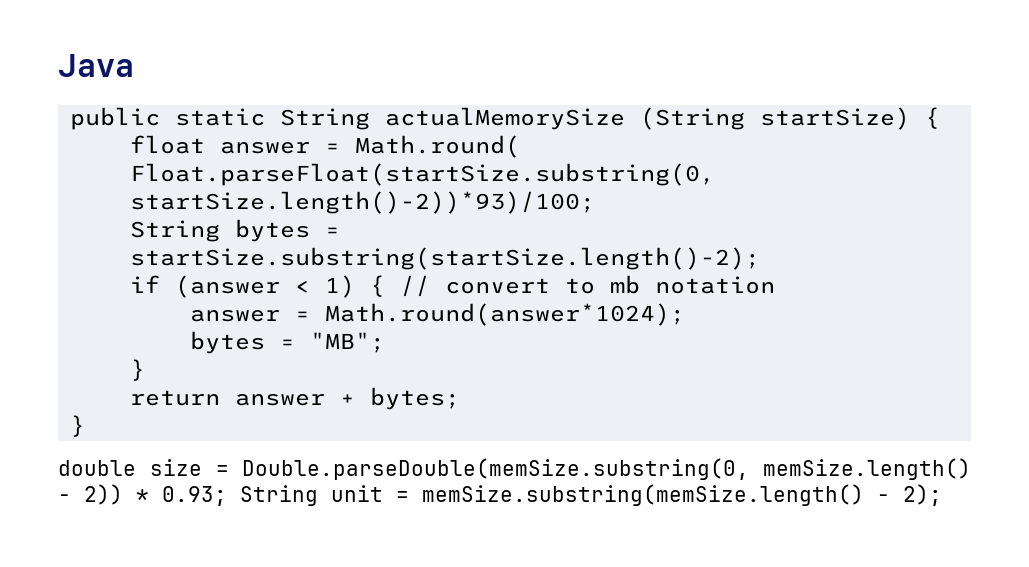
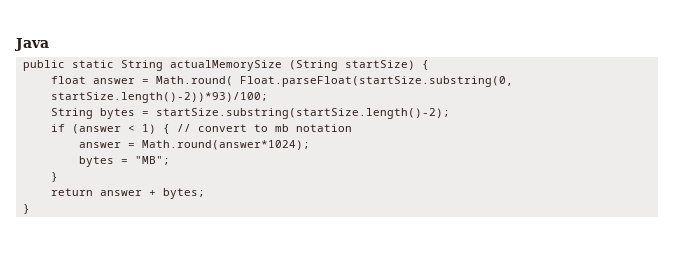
- double size = Double.parseDouble(memSize.substring(0, memSize.length() - 2)) * 0.93; String unit = memSize.substring(memSize.length() - 2);

